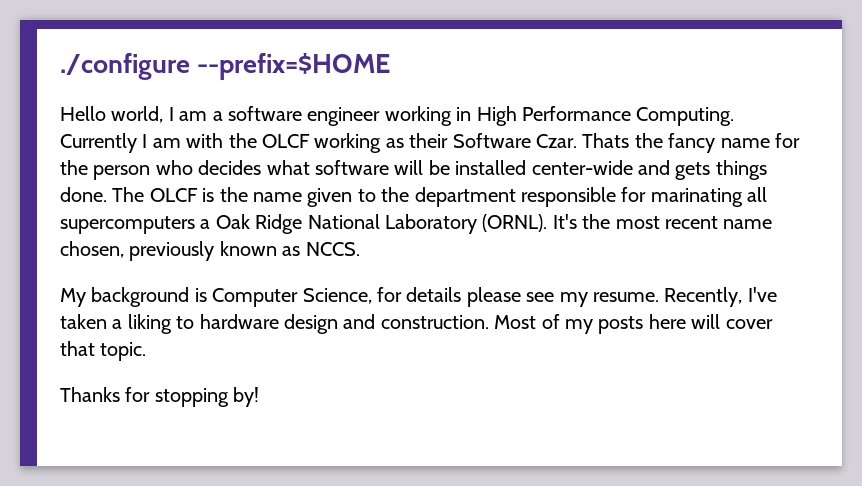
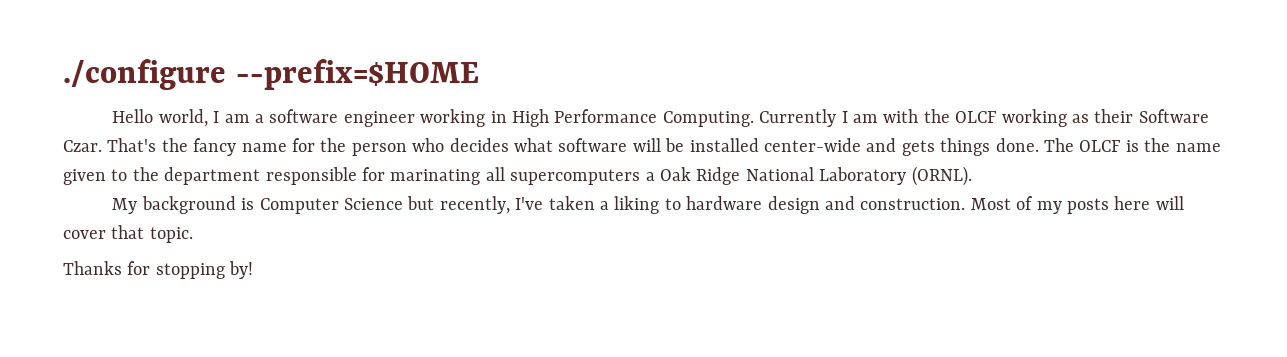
- Thats the fancy name for the person who decides what software will be installed center-wide and gets things done.
+ That's the fancy name for the person who decides what software will be installed center-wide and gets things done.
- The OLCF is the name given to the department responsible for marinating all supercomputers a Oak Ridge National Laboratory (ORNL). It's the most recent name chosen, previously known as NCCS.
- My background is Computer Science, for details please see my resume. Recently, I've taken a liking to hardware design and construction.
+ The OLCF is the name given to the department responsible for marinating all supercomputers a Oak Ridge National Laboratory (ORNL).
+ My background is Computer Science but recently, I've taken a liking to hardware design and construction.

